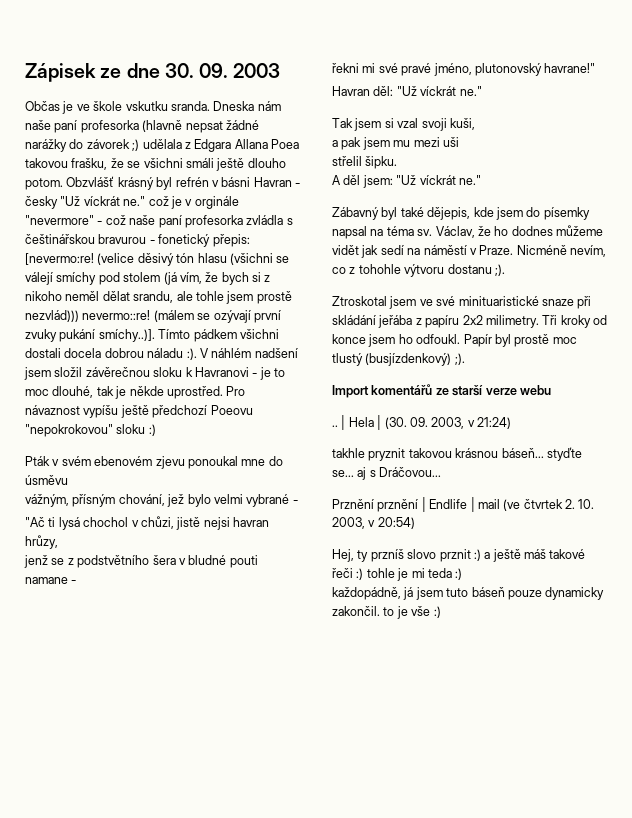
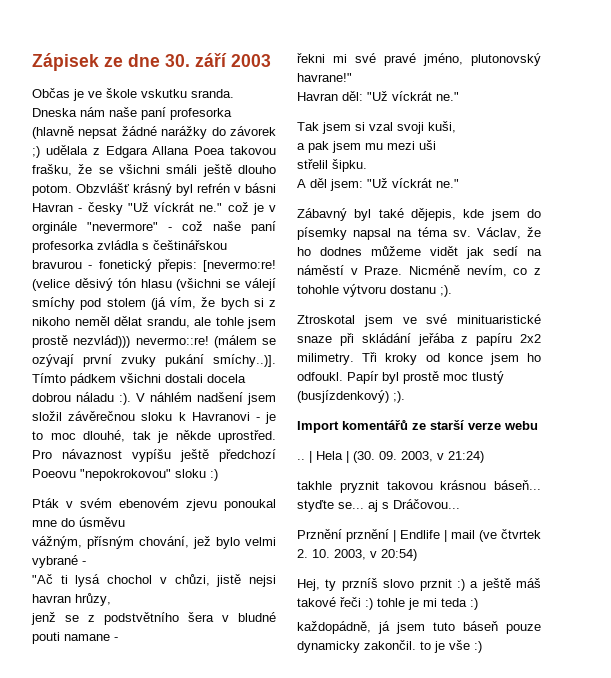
- Zápisek ze dne 30. 09. 2003
+ Zápisek ze dne 30. září 2003

